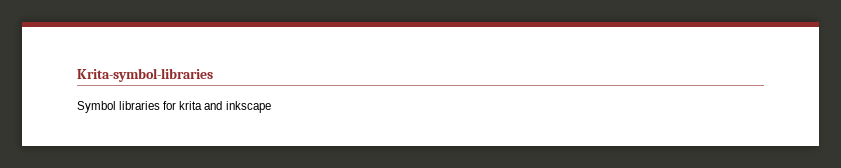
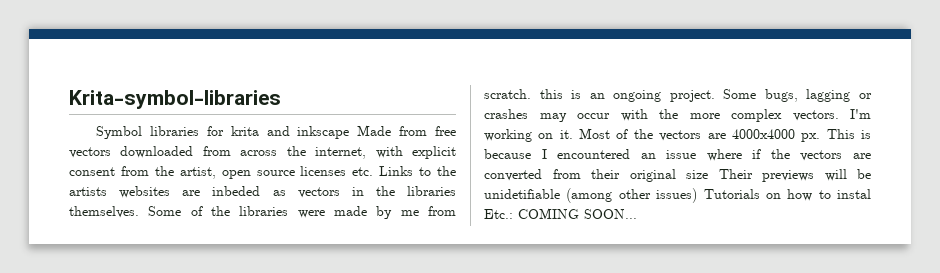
- Symbol libraries for krita and inkscape
+ Symbol libraries for krita and inkscape Made from free vectors downloaded from across the internet, with explicit consent from the artist, open source licenses etc. Links to the artists websites are inbeded as vectors in the libraries themselves. Some of the libraries were made by me from scratch. this is an ongoing project. Some bugs, lagging or crashes may occur with the more complex vectors. I'm working on it. Most of the vectors are 4000x4000 px. This is because I encountered an issue where if the vectors are converted from their original size Their previews will be unidetifiable (among other issues) Tutorials on how to instal Etc.: COMING SOON...

